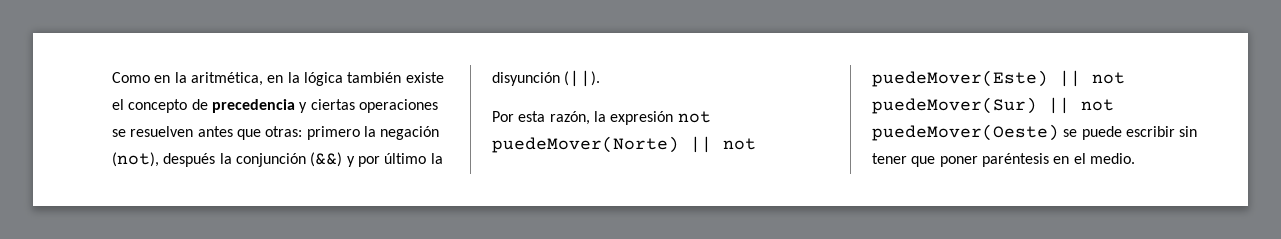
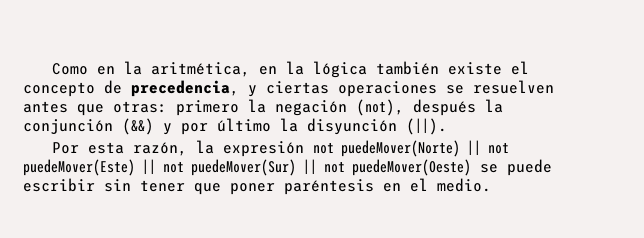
- Como en la aritmética, en la lógica también existe el concepto de precedencia y ciertas operaciones se resuelven antes que otras: primero la negación (not), después la conjunción (&&) y por último la disyunción (||).
+ Como en la aritmética, en la lógica también existe el concepto de precedencia, y ciertas operaciones se resuelven antes que otras: primero la negación (not), después la conjunción (&&) y por último la disyunción (||).

